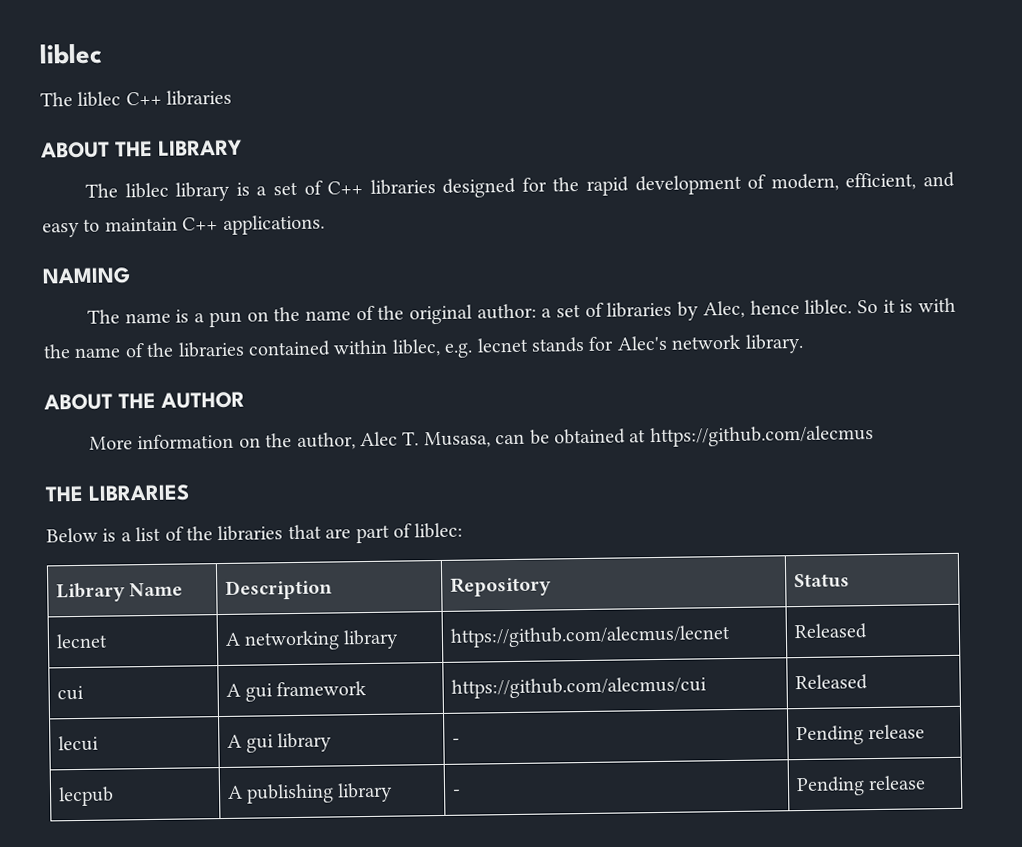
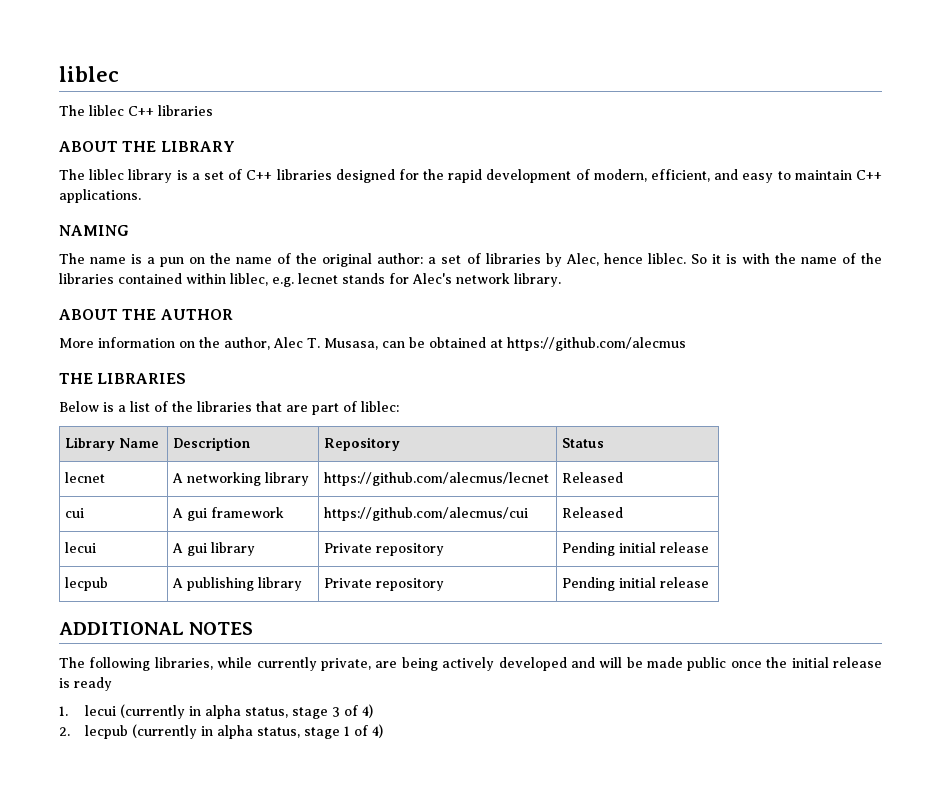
- lecui | A gui library | - | Pending release
+ lecui | A gui library | Private repository | Pending initial release
- lecpub | A publishing library | - | Pending release
+ lecpub | A publishing library | Private repository | Pending initial release
+ ADDITIONAL NOTES
+ The following libraries, while currently private, are being actively developed and will be made public once the initial release is ready
+ 1. lecui (currently in alpha status, stage 3 of 4)
+ 2. lecpub (currently in alpha status, stage 1 of 4)

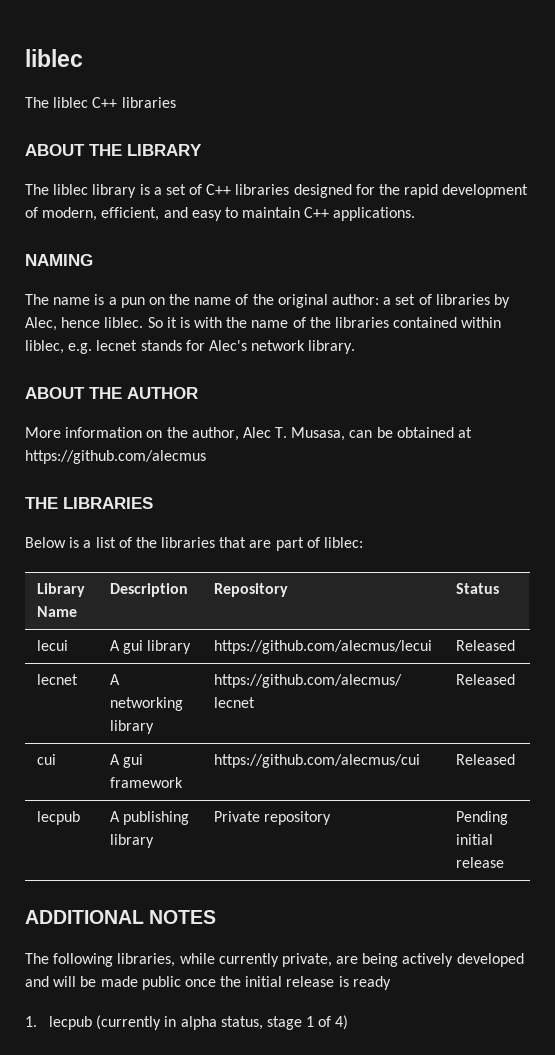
+ lecui | A gui library | https://github.com/alecmus/lecui | Released
- lecui | A gui library | Private repository | Pending initial release
- 1. lecui (currently in alpha status, stage 3 of 4)
- 2. lecpub (currently in alpha status, stage 1 of 4)
+ 1. lecpub (currently in alpha status, stage 1 of 4)

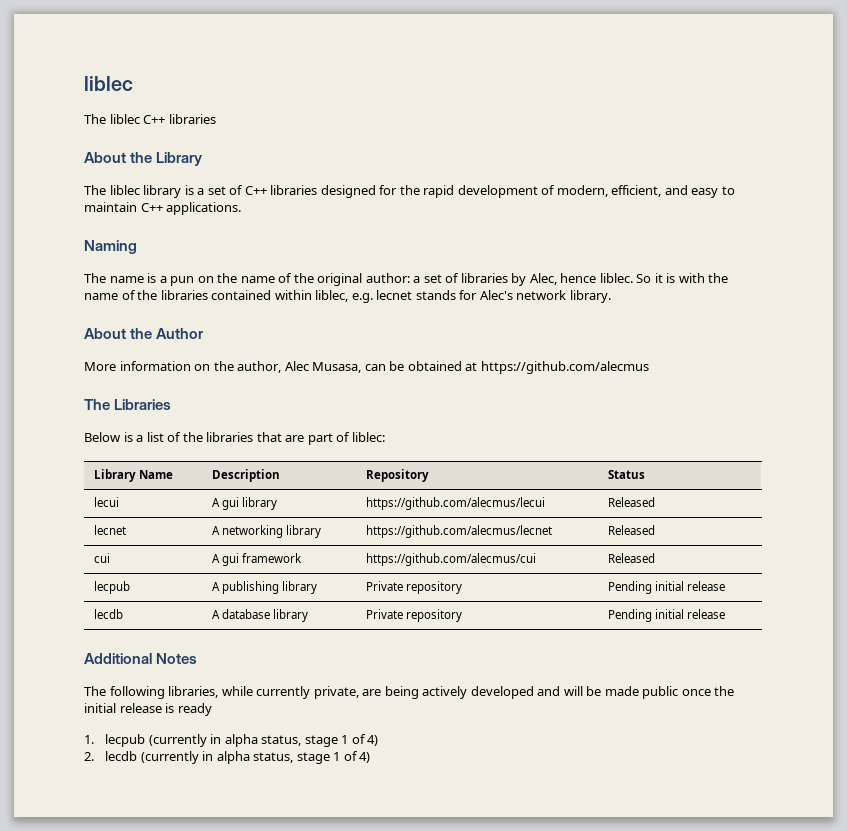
- ABOUT THE LIBRARY
+ About the Library
- NAMING
+ Naming
- ABOUT THE AUTHOR
+ About the Author
- More information on the author, Alec T. Musasa, can be obtained at https://github.com/alecmus
+ More information on the author, Alec Musasa, can be obtained at https://github.com/alecmus
- THE LIBRARIES
+ The Libraries
- ADDITIONAL NOTES
+ lecdb | A database library | Private repository | Pending initial release
+ Additional Notes
+ 2. lecdb (currently in alpha status, stage 1 of 4)

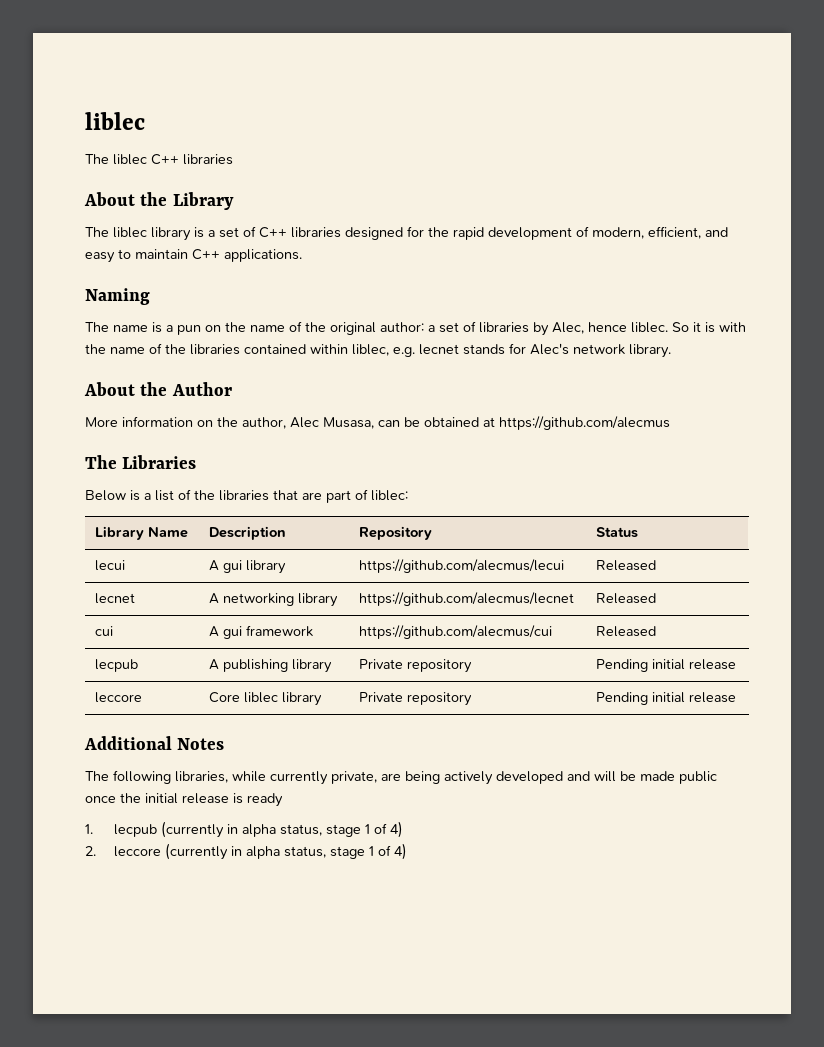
- lecdb | A database library | Private repository | Pending initial release
+ leccore | Core liblec library | Private repository | Pending initial release
- 2. lecdb (currently in alpha status, stage 1 of 4)
+ 2. leccore (currently in alpha status, stage 1 of 4)

